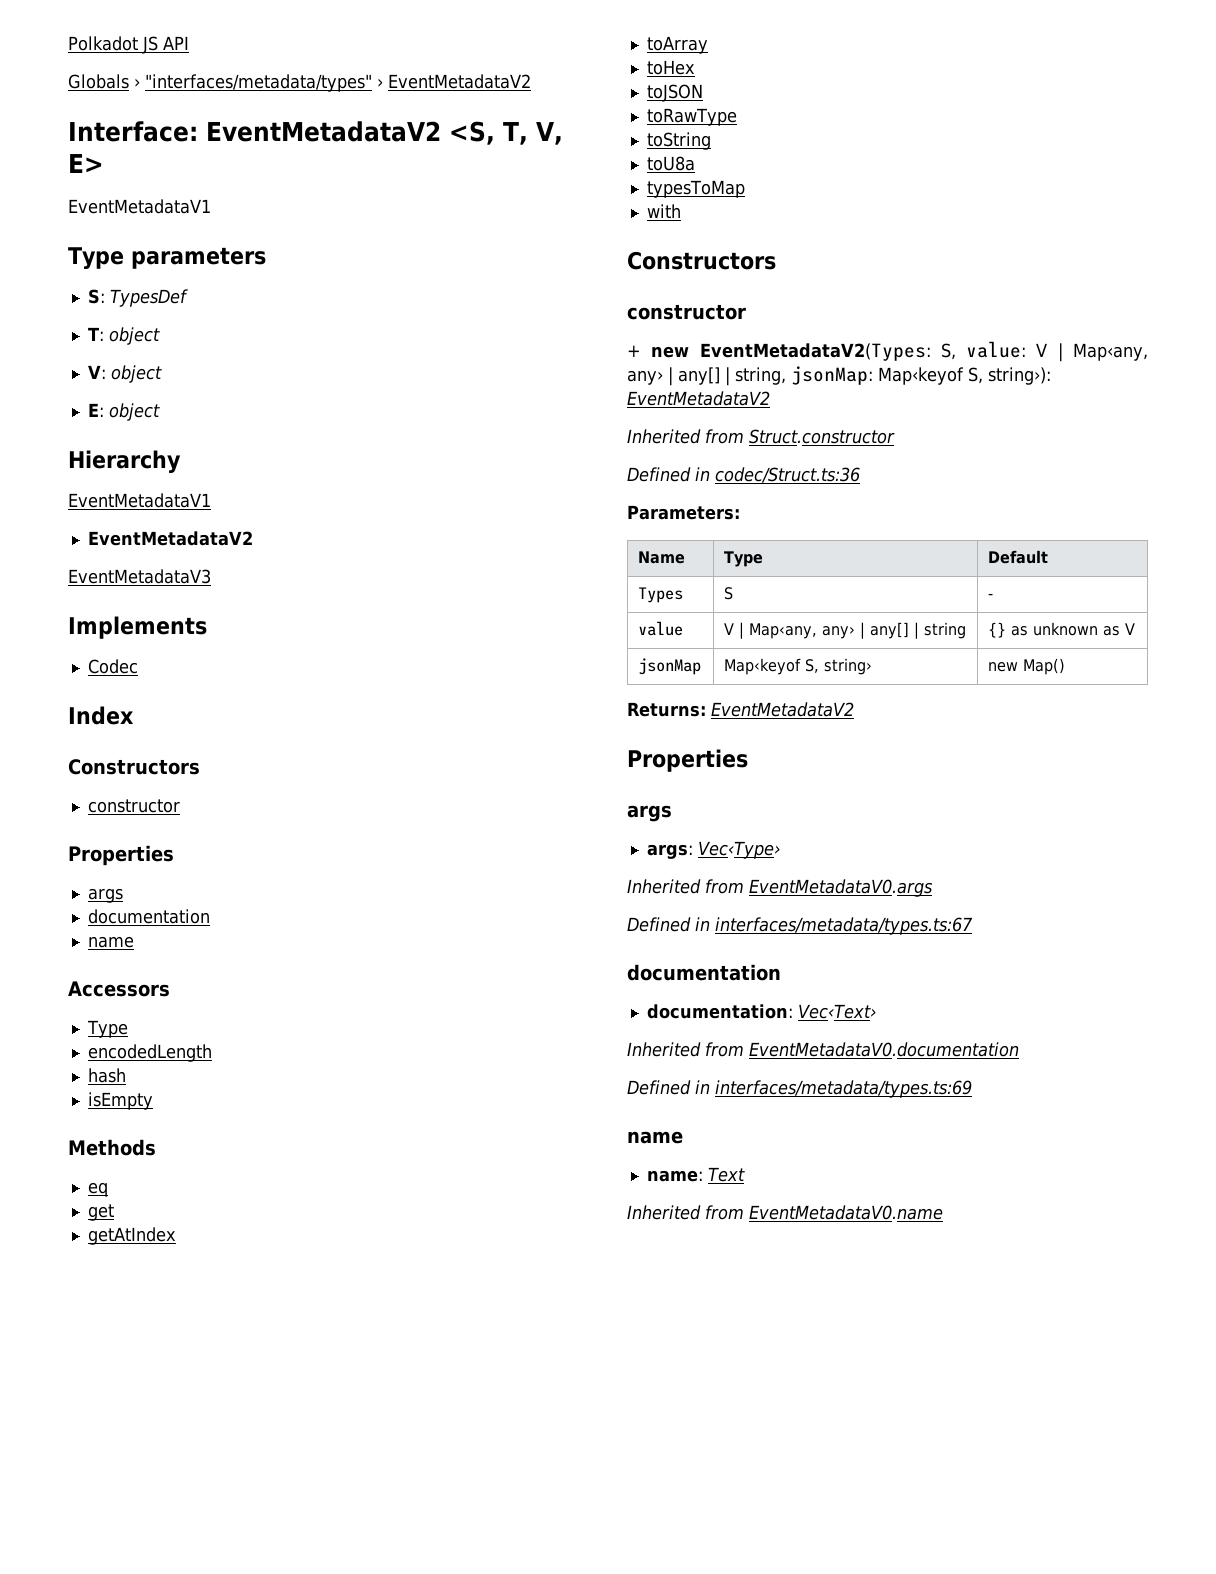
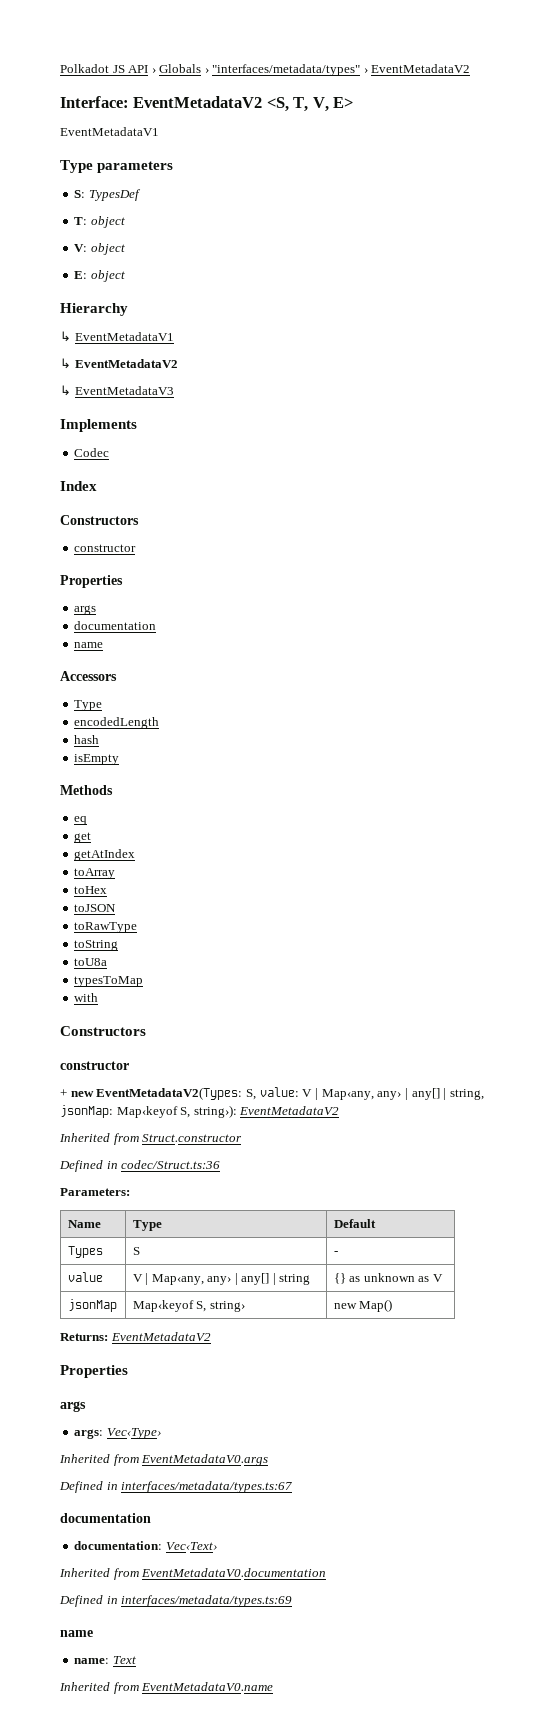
- Polkadot JS API
- Globals › "interfaces/metadata/types" › EventMetadataV2
+ Polkadot JS API › Globals › "interfaces/metadata/types" › EventMetadataV2
  Hierarchy
- EventMetadataV1
- EventMetadataV2
- EventMetadataV3
+ ↳ EventMetadataV1
+ ↳ EventMetadataV2
+ ↳ EventMetadataV3

